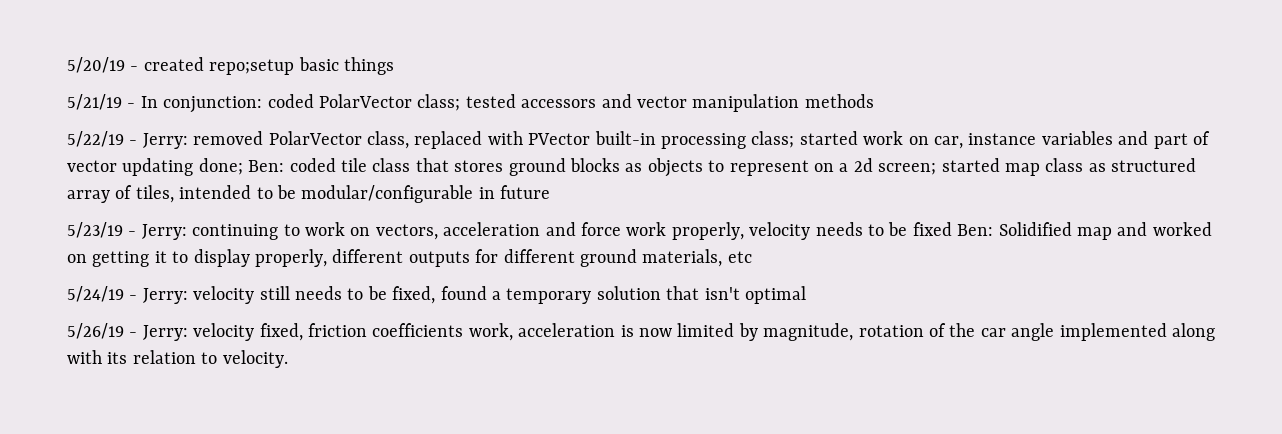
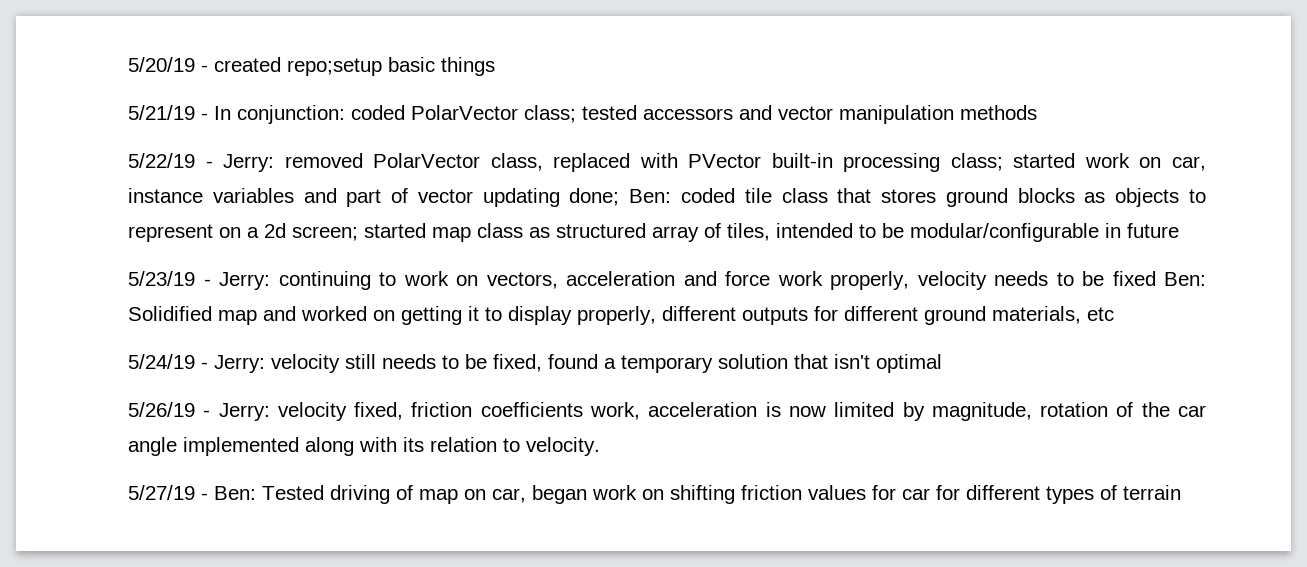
+ 5/27/19 - Ben: Tested driving of map on car, began work on shifting friction values for car for different types of terrain

